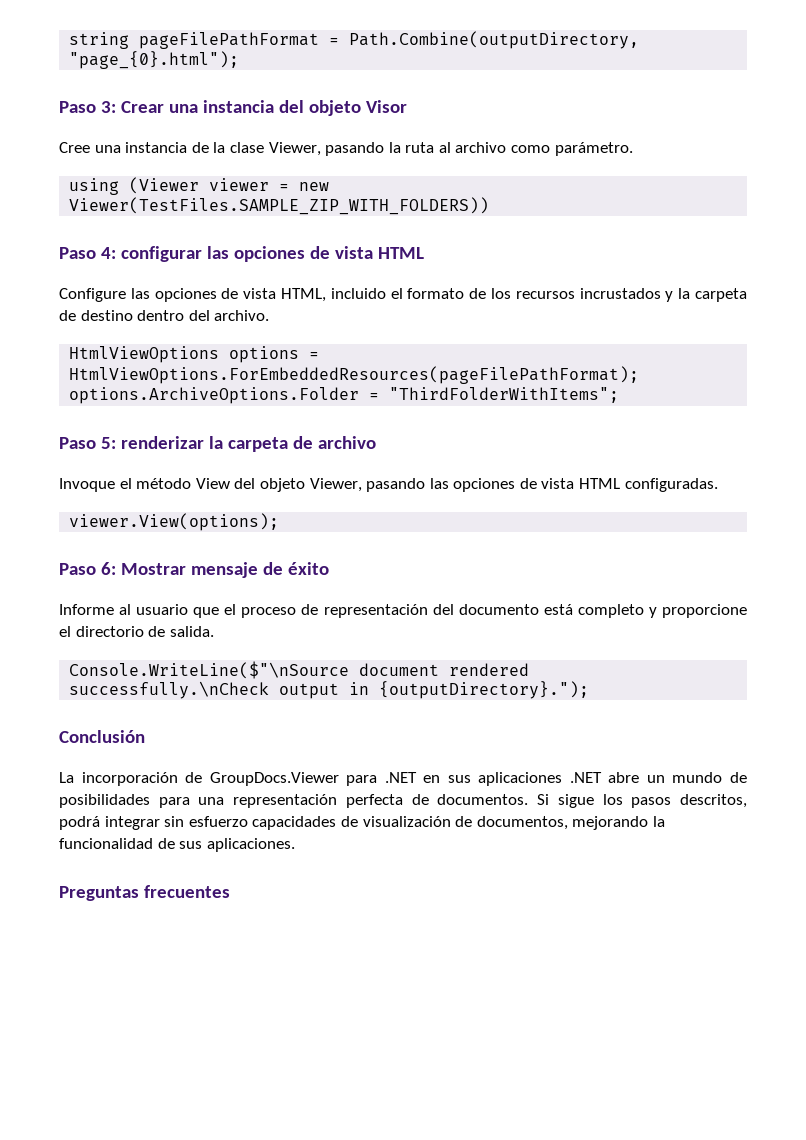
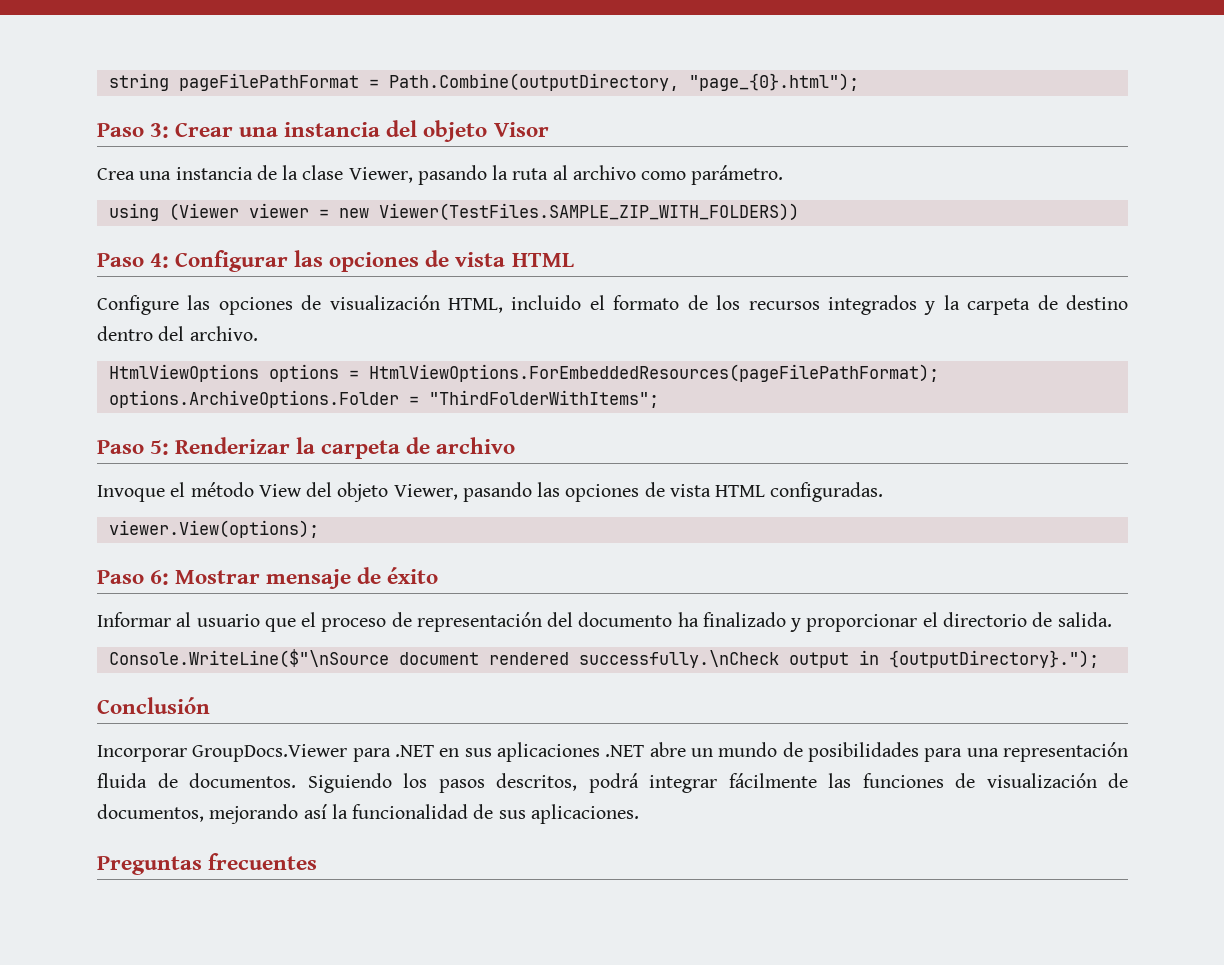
- Cree una instancia de la clase Viewer, pasando la ruta al archivo como parámetro.
+ Crea una instancia de la clase Viewer, pasando la ruta al archivo como parámetro.
- Paso 4: configurar las opciones de vista HTML
+ Paso 4: Configurar las opciones de vista HTML
- Configure las opciones de vista HTML, incluido el formato de los recursos incrustados y la carpeta de destino dentro del archivo.
+ Configure las opciones de visualización HTML, incluido el formato de los recursos integrados y la carpeta de destino dentro del archivo.
- Paso 5: renderizar la carpeta de archivo
+ Paso 5: Renderizar la carpeta de archivo
- Informe al usuario que el proceso de representación del documento está completo y proporcione el directorio de salida.
+ Informar al usuario que el proceso de representación del documento ha finalizado y proporcionar el directorio de salida.
- La incorporación de GroupDocs.Viewer para .NET en sus aplicaciones .NET abre un mundo de posibilidades para una representación perfecta de documentos.
+ Incorporar GroupDocs.Viewer para .NET en sus aplicaciones .NET abre un mundo de posibilidades para una representación fluida de documentos.
- Si sigue los pasos descritos, podrá integrar sin esfuerzo capacidades de visualización de documentos, mejorando la funcionalidad de sus aplicaciones.
+ Siguiendo los pasos descritos, podrá integrar fácilmente las funciones de visualización de documentos, mejorando así la funcionalidad de sus aplicaciones.

